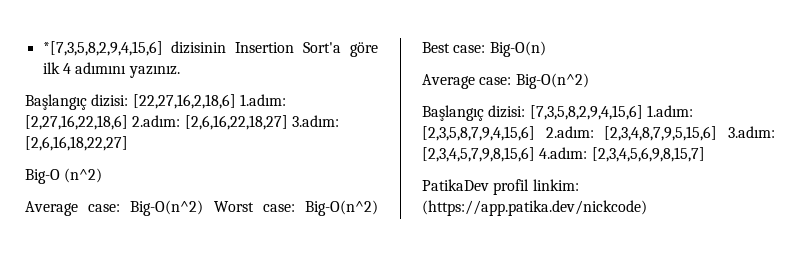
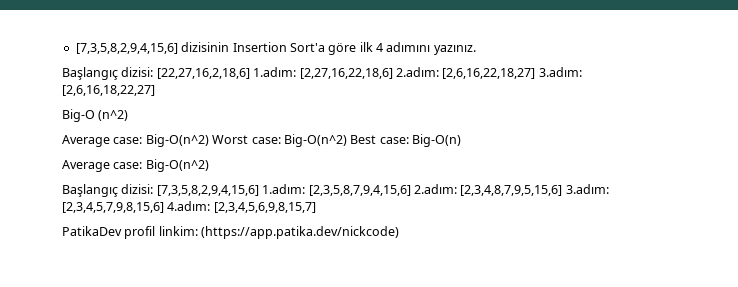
- *[7,3,5,8,2,9,4,15,6] dizisinin Insertion Sort'a göre ilk 4 adımını yazınız.
+ [7,3,5,8,2,9,4,15,6] dizisinin Insertion Sort'a göre ilk 4 adımını yazınız.

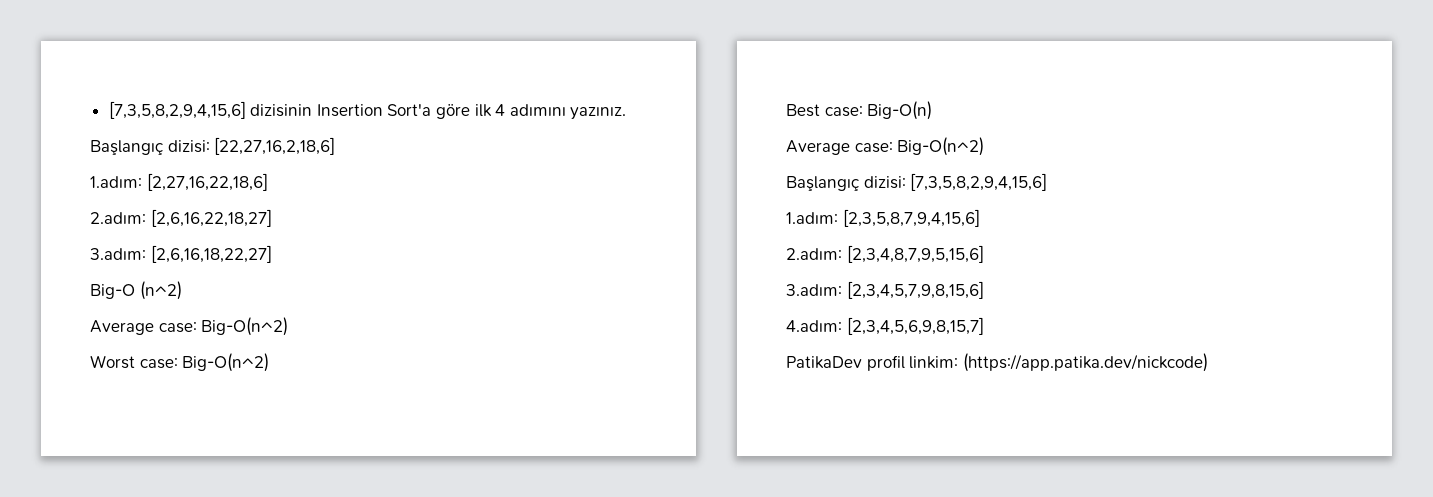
- Başlangıç dizisi: [22,27,16,2,18,6] 1.adım: [2,27,16,22,18,6] 2.adım: [2,6,16,22,18,27] 3.adım: [2,6,16,18,22,27]
+ Başlangıç dizisi: [22,27,16,2,18,6]
+ 1.adım: [2,27,16,22,18,6]
+ 2.adım: [2,6,16,22,18,27]
+ 3.adım: [2,6,16,18,22,27]
  Big-O (n^2)
- Average case: Big-O(n^2) Worst case: Big-O(n^2) Best case: Big-O(n)
+ Average case: Big-O(n^2)
+ Worst case: Big-O(n^2)
+ Best case: Big-O(n)
- Başlangıç dizisi: [7,3,5,8,2,9,4,15,6] 1.adım: [2,3,5,8,7,9,4,15,6] 2.adım: [2,3,4,8,7,9,5,15,6] 3.adım: [2,3,4,5,7,9,8,15,6] 4.adım: [2,3,4,5,6,9,8,15,7]
+ Başlangıç dizisi: [7,3,5,8,2,9,4,15,6]
+ 1.adım: [2,3,5,8,7,9,4,15,6]
+ 2.adım: [2,3,4,8,7,9,5,15,6]
+ 3.adım: [2,3,4,5,7,9,8,15,6]
+ 4.adım: [2,3,4,5,6,9,8,15,7]

